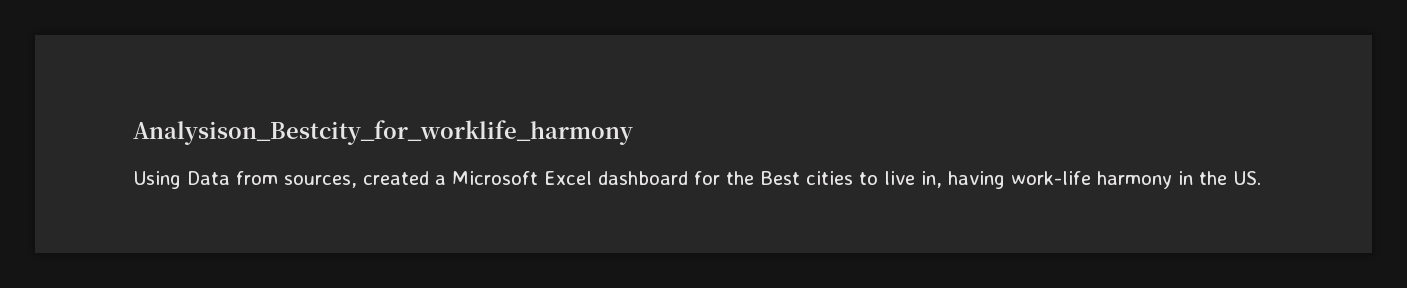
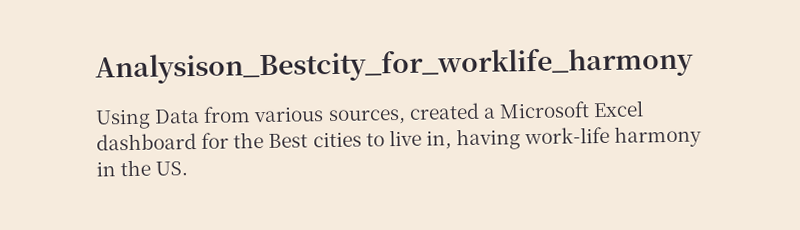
- Using Data from sources, created a Microsoft Excel dashboard for the Best cities to live in, having work-life harmony in the US.
+ Using Data from various sources, created a Microsoft Excel dashboard for the Best cities to live in, having work-life harmony in the US.

